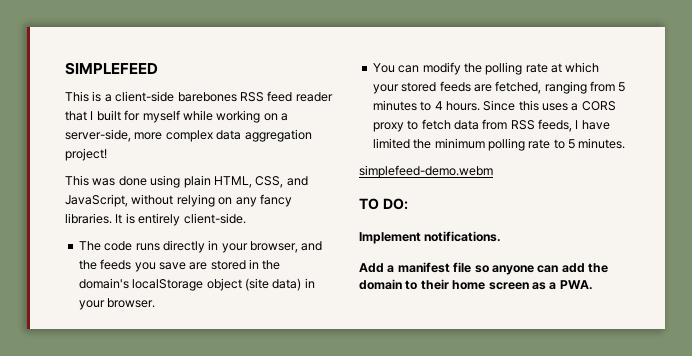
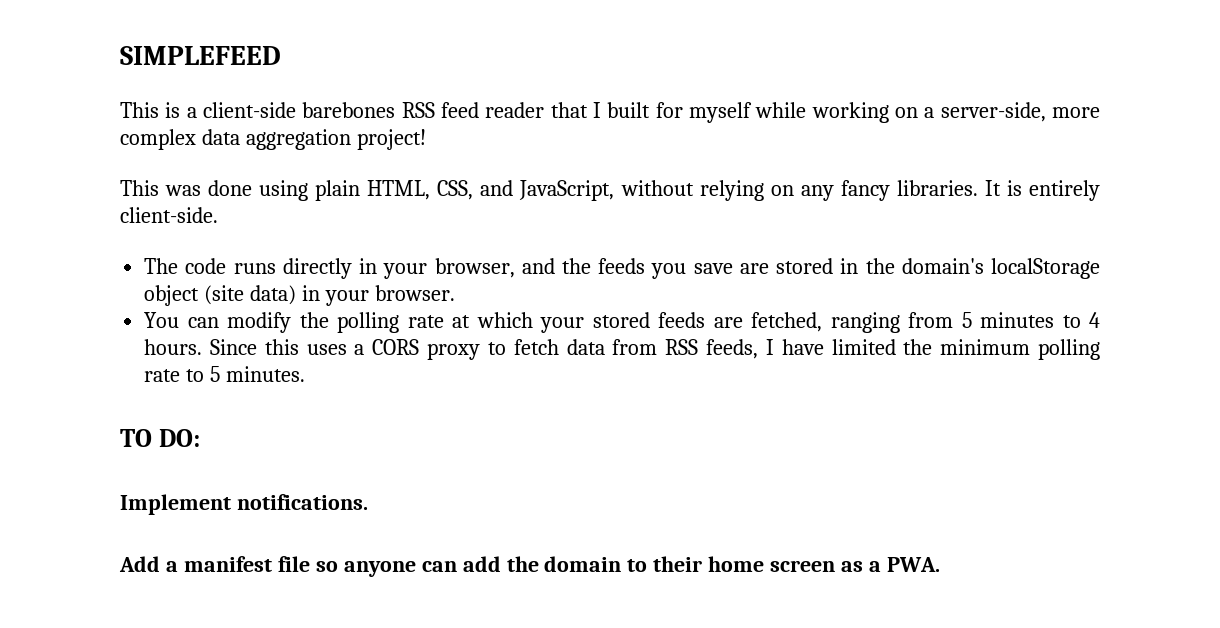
- simplefeed-demo.webm

